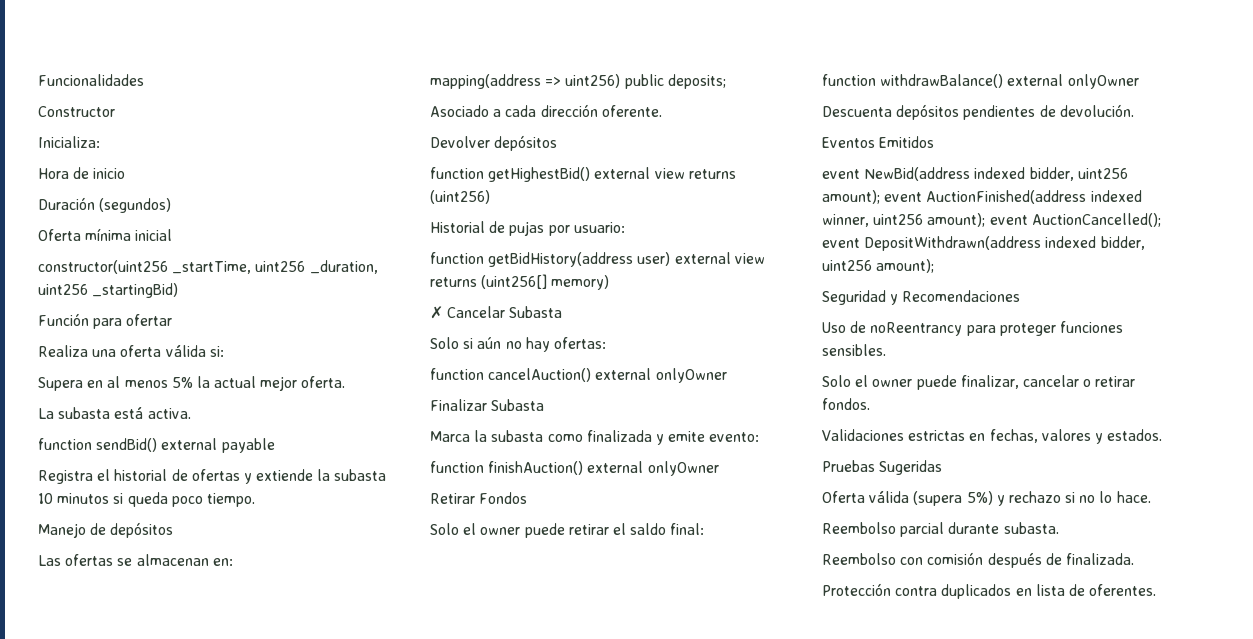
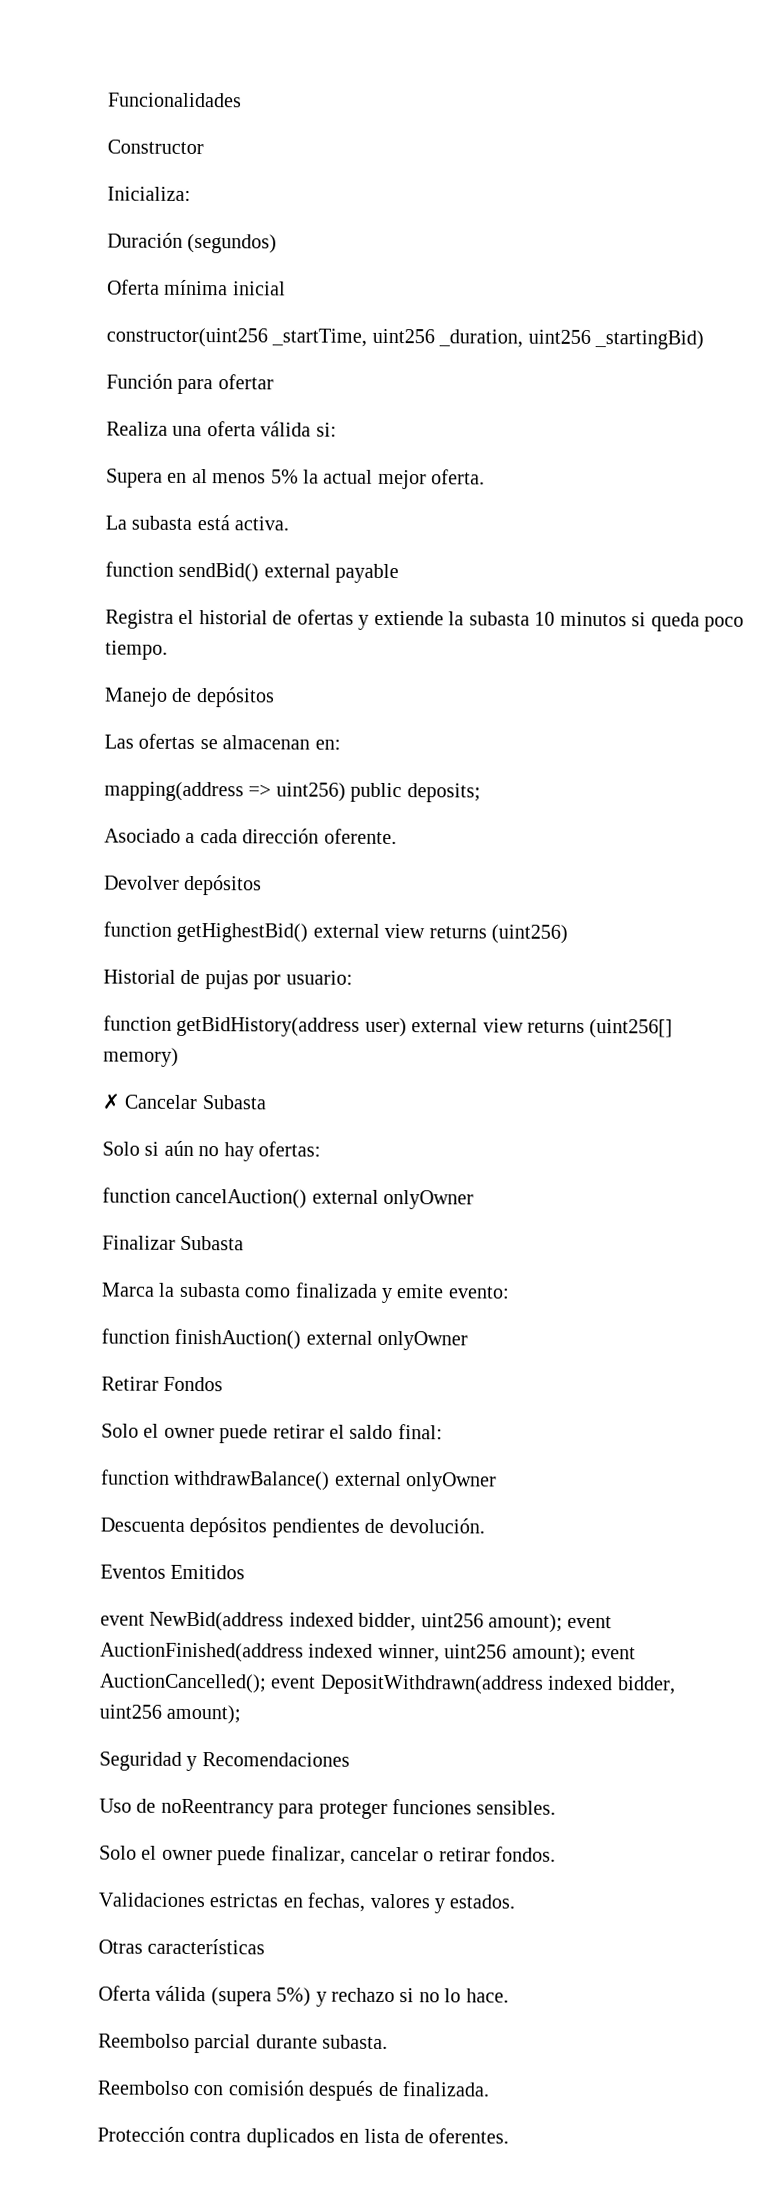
- Hora de inicio
- Pruebas Sugeridas
+ Otras características

